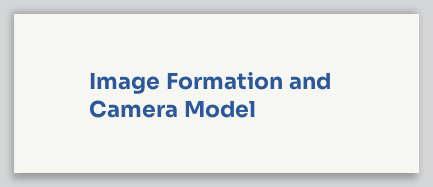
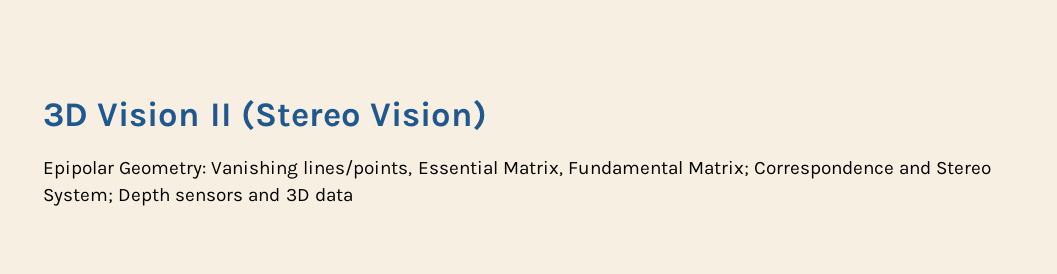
- Image Formation and Camera Model
+ 3D Vision II (Stereo Vision)
+ Epipolar Geometry: Vanishing lines/points, Essential Matrix, Fundamental Matrix; Correspondence and Stereo System; Depth sensors and 3D data

